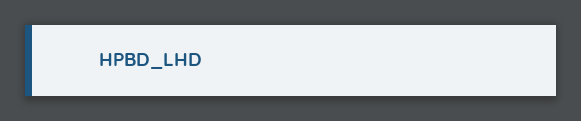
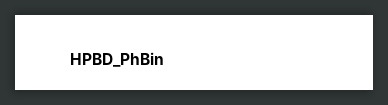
- HPBD_LHD
+ HPBD_PhBin

